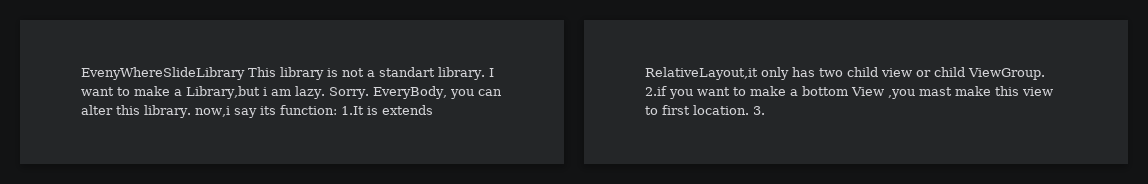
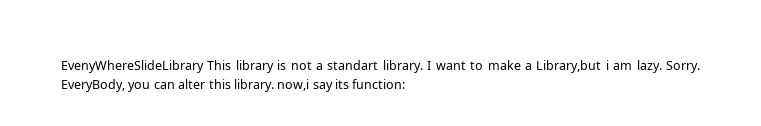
- EveryBody, you can alter this library. now,i say its function: 1.It is extends RelativeLayout,it only has two child view or child ViewGroup. 2.if you want to make a bottom View ,you mast make this view to first location. 3.
+ EveryBody, you can alter this library. now,i say its function:

